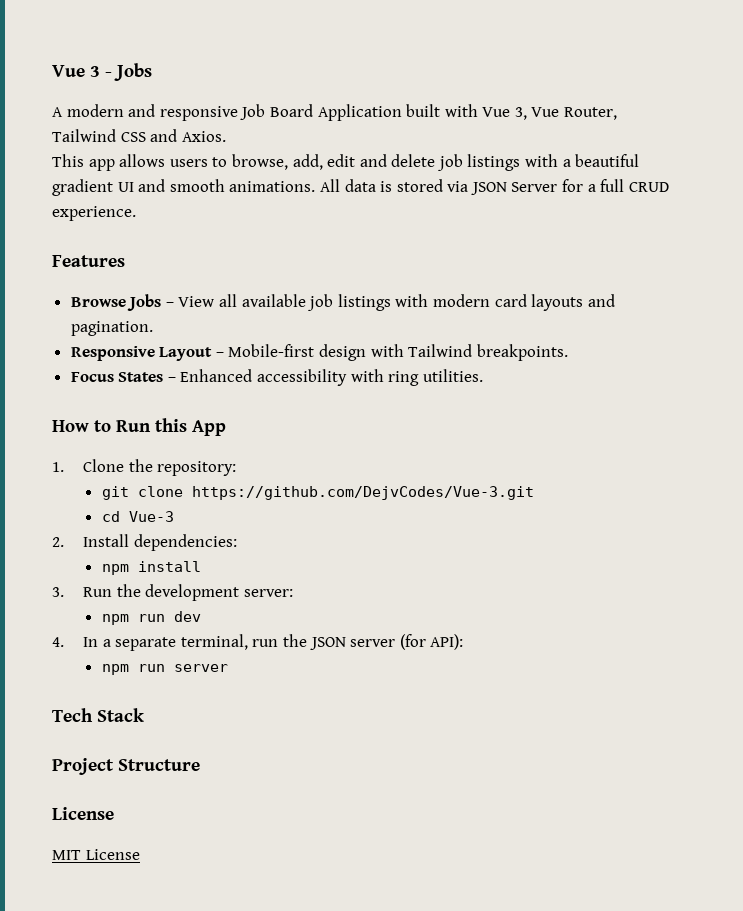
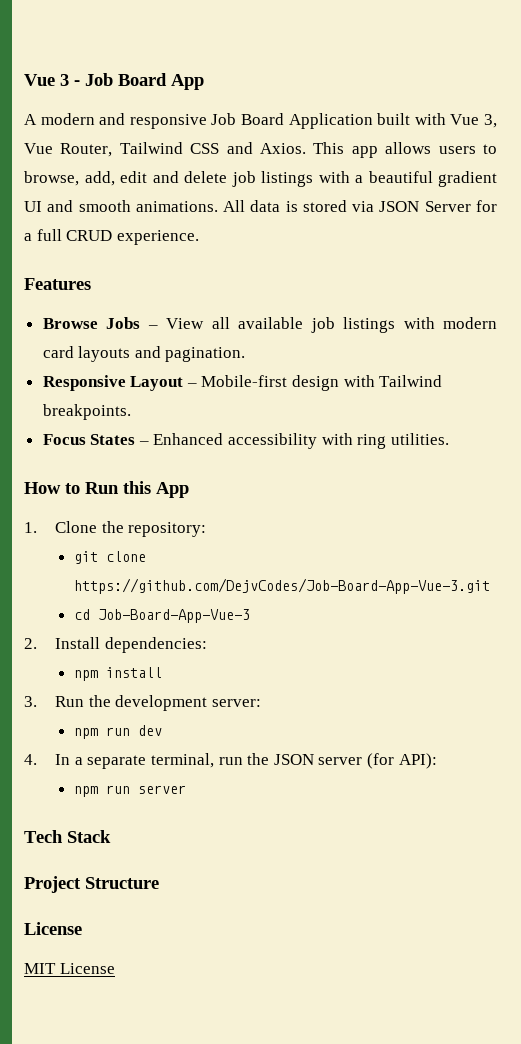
- Vue 3 - Jobs
+ Vue 3 - Job Board App
- A modern and responsive Job Board Application built with Vue 3, Vue Router, Tailwind CSS and Axios.
- This app allows users to browse, add, edit and delete job listings with a beautiful gradient UI and smooth animations.
+ A modern and responsive Job Board Application built with Vue 3, Vue Router, Tailwind CSS and Axios. This app allows users to browse, add, edit and delete job listings with a beautiful gradient UI and smooth animations.
- git clone https://github.com/DejvCodes/Vue-3.git
+ git clone https://github.com/DejvCodes/Job-Board-App-Vue-3.git
- cd Vue-3
+ cd Job-Board-App-Vue-3

